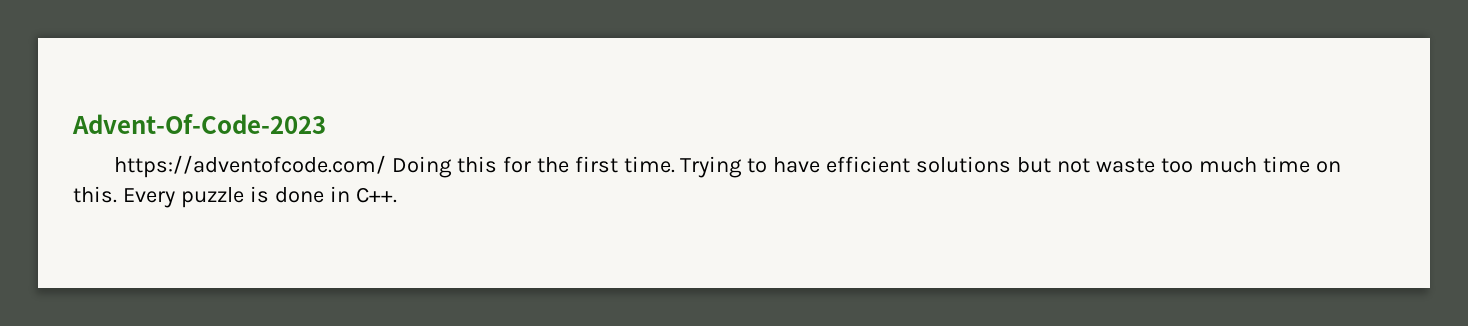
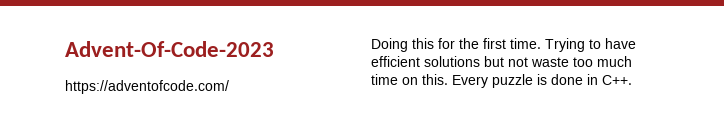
- https://adventofcode.com/ Doing this for the first time.
+ https://adventofcode.com/
+ Doing this for the first time.

